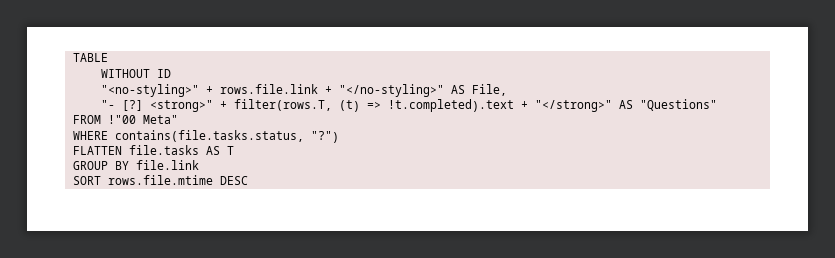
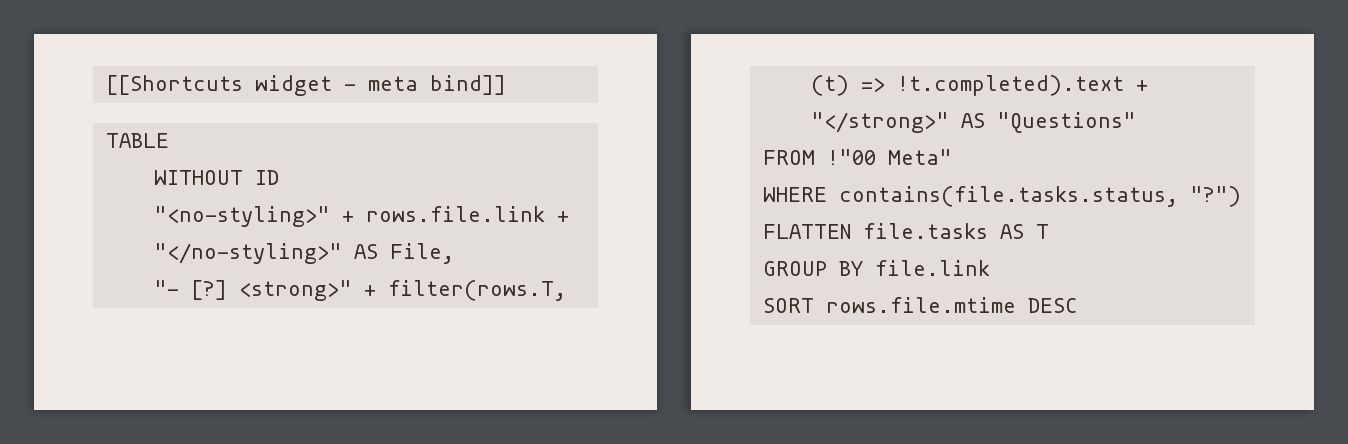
+ [[Shortcuts widget - meta bind]]

